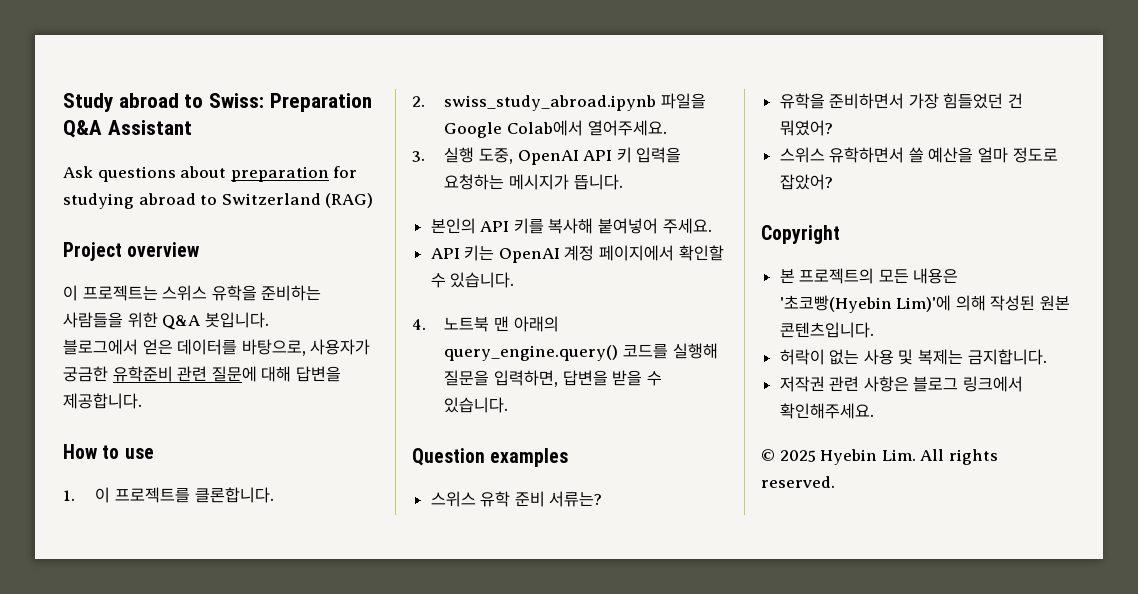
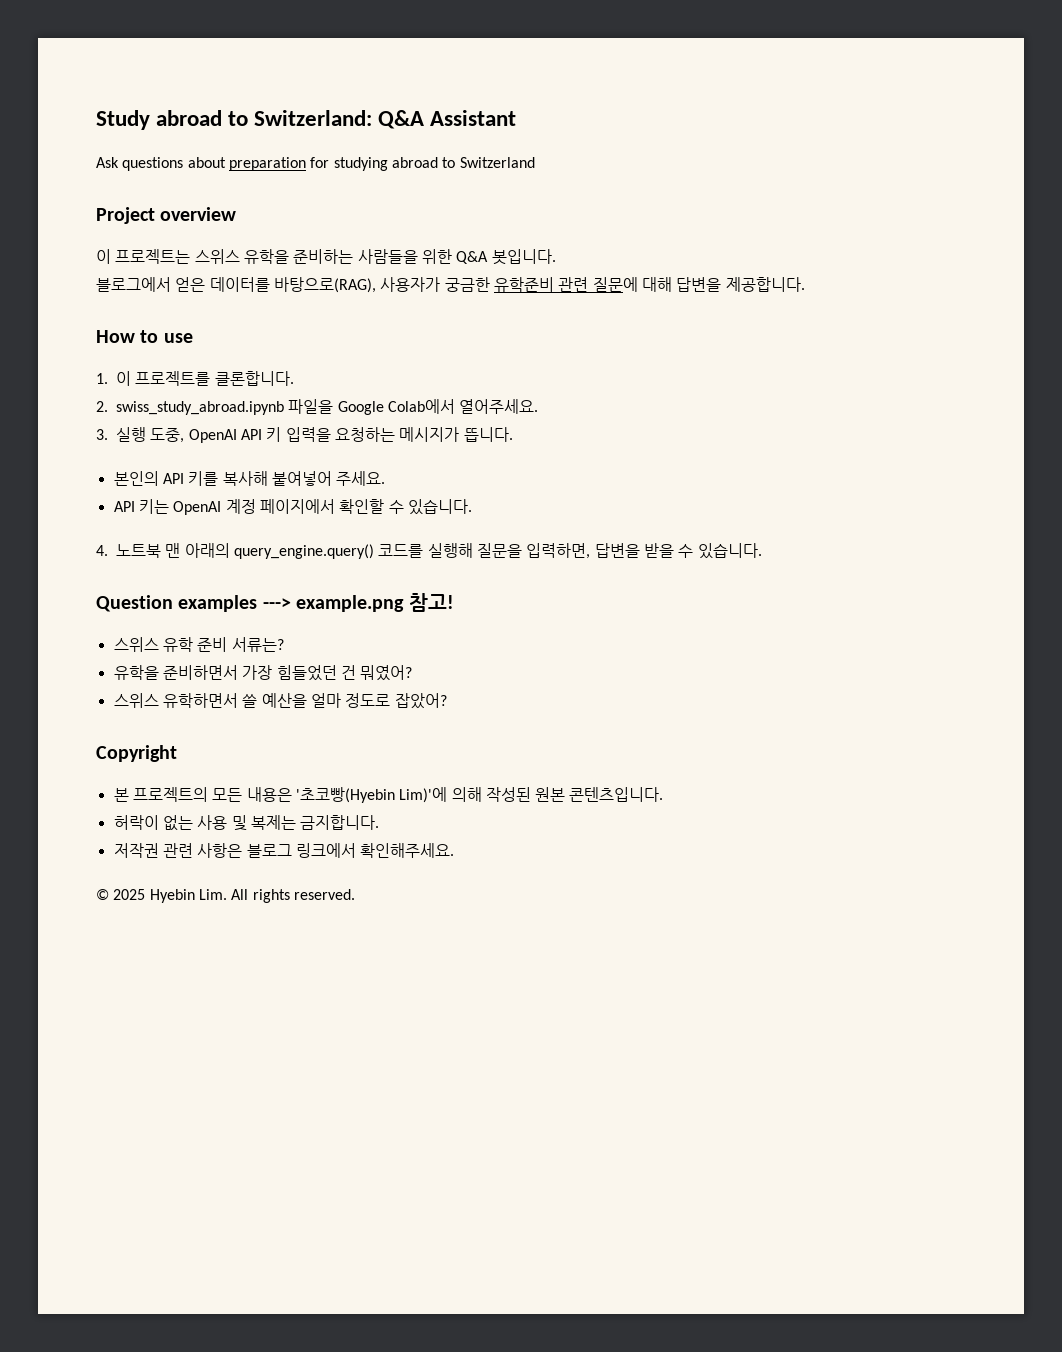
- Study abroad to Swiss: Preparation Q&A Assistant
+ Study abroad to Switzerland: Q&A Assistant
- Ask questions about preparation for studying abroad to Switzerland (RAG)
+ Ask questions about preparation for studying abroad to Switzerland
- 블로그에서 얻은 데이터를 바탕으로, 사용자가 궁금한 유학준비 관련 질문에 대해 답변을 제공합니다.
+ 블로그에서 얻은 데이터를 바탕으로(RAG), 사용자가 궁금한 유학준비 관련 질문에 대해 답변을 제공합니다.
- Question examples
+ Question examples ---> example.png 참고!

